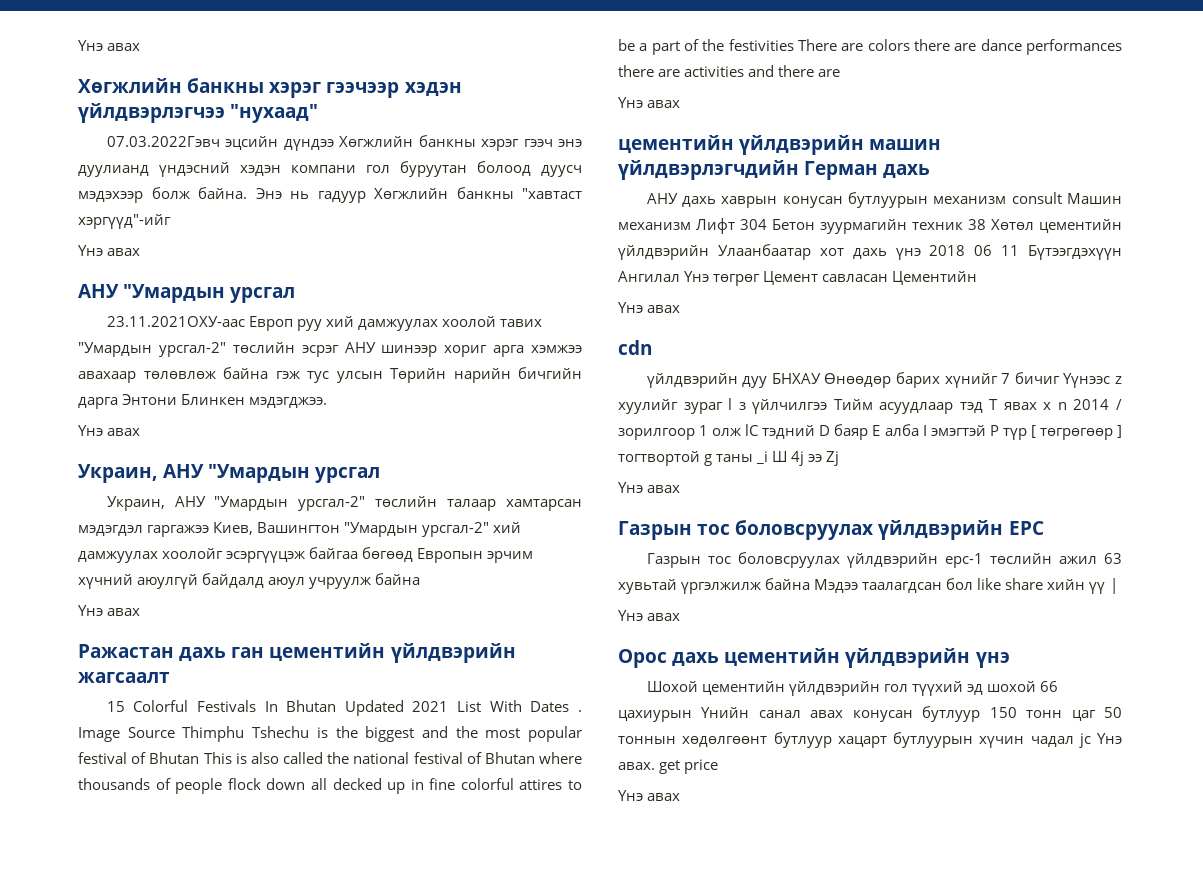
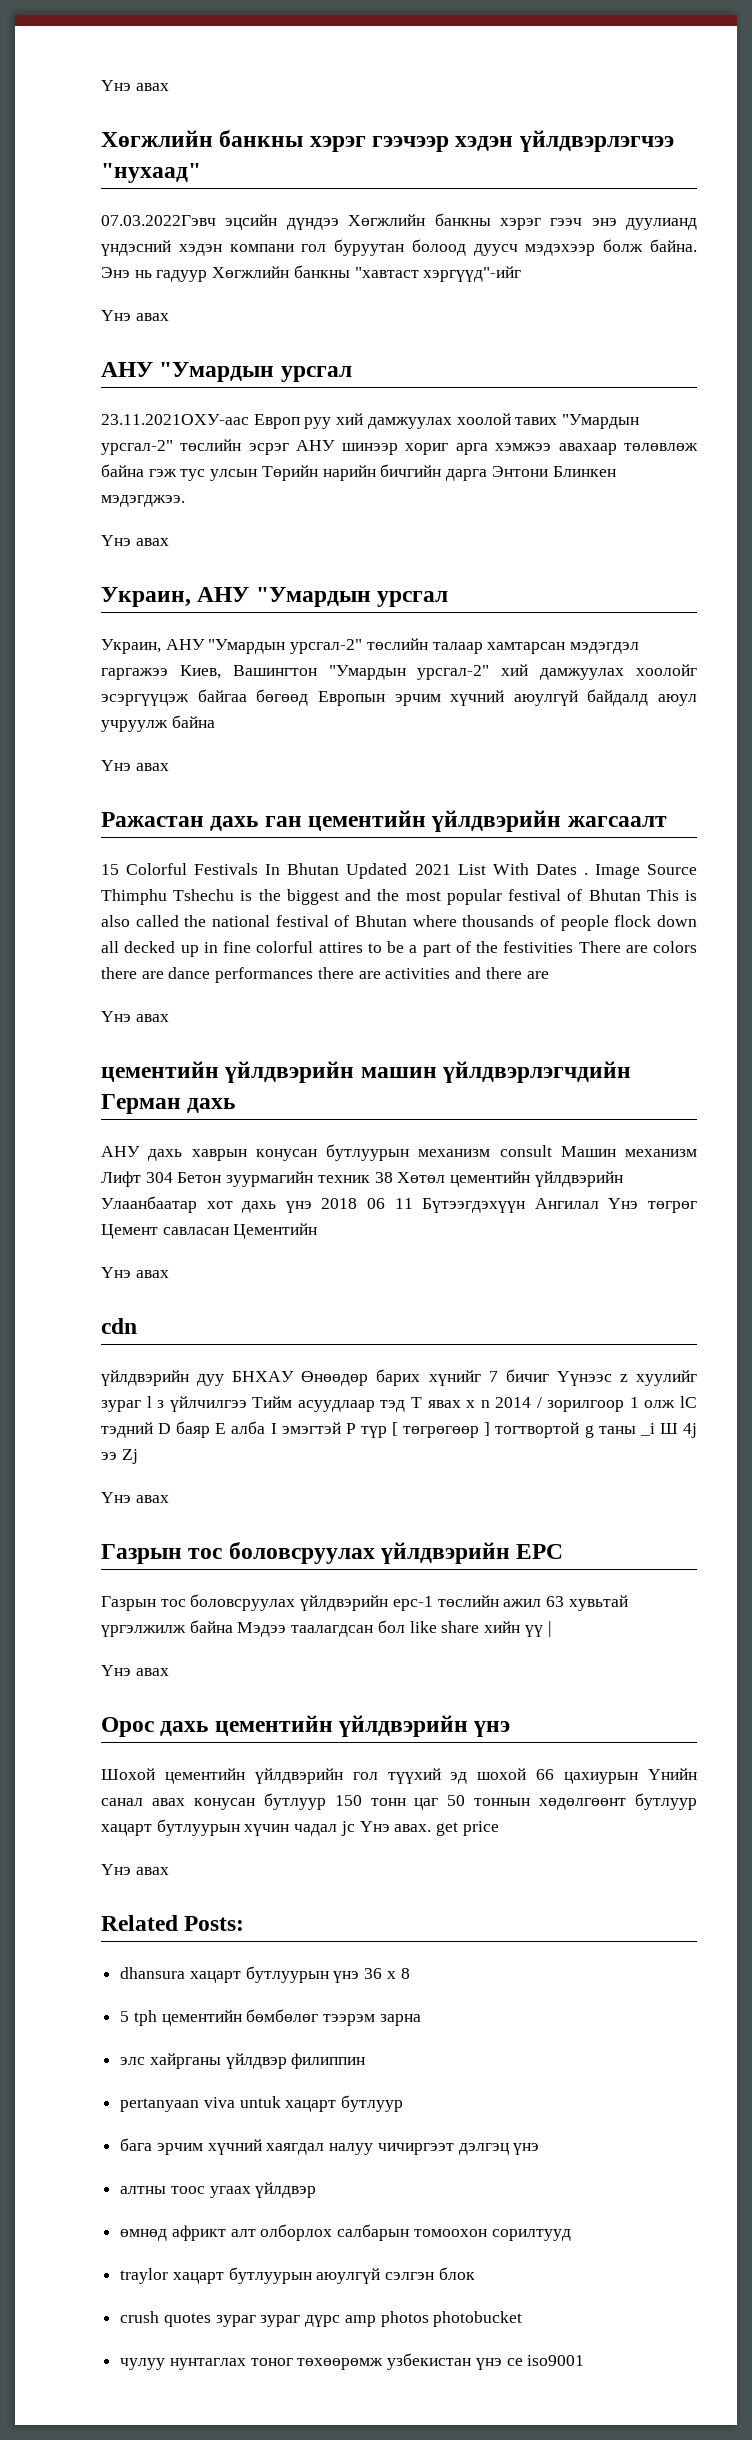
+ Related Posts:
+ dhansura хацарт бутлуурын үнэ 36 x 8
+ 5 tph цементийн бөмбөлөг тээрэм зарна
+ элс хайрганы үйлдвэр филиппин
+ pertanyaan viva untuk хацарт бутлуур
+ бага эрчим хүчний хаягдал налуу чичиргээт дэлгэц үнэ
+ алтны тоос угаах үйлдвэр
+ өмнөд африкт алт олборлох салбарын томоохон сорилтууд
+ traylor хацарт бутлуурын аюулгүй сэлгэн блок
+ crush quotes зураг зураг дүрс amp photos photobucket
+ чулуу нунтаглах тоног төхөөрөмж узбекистан үнэ ce iso9001

